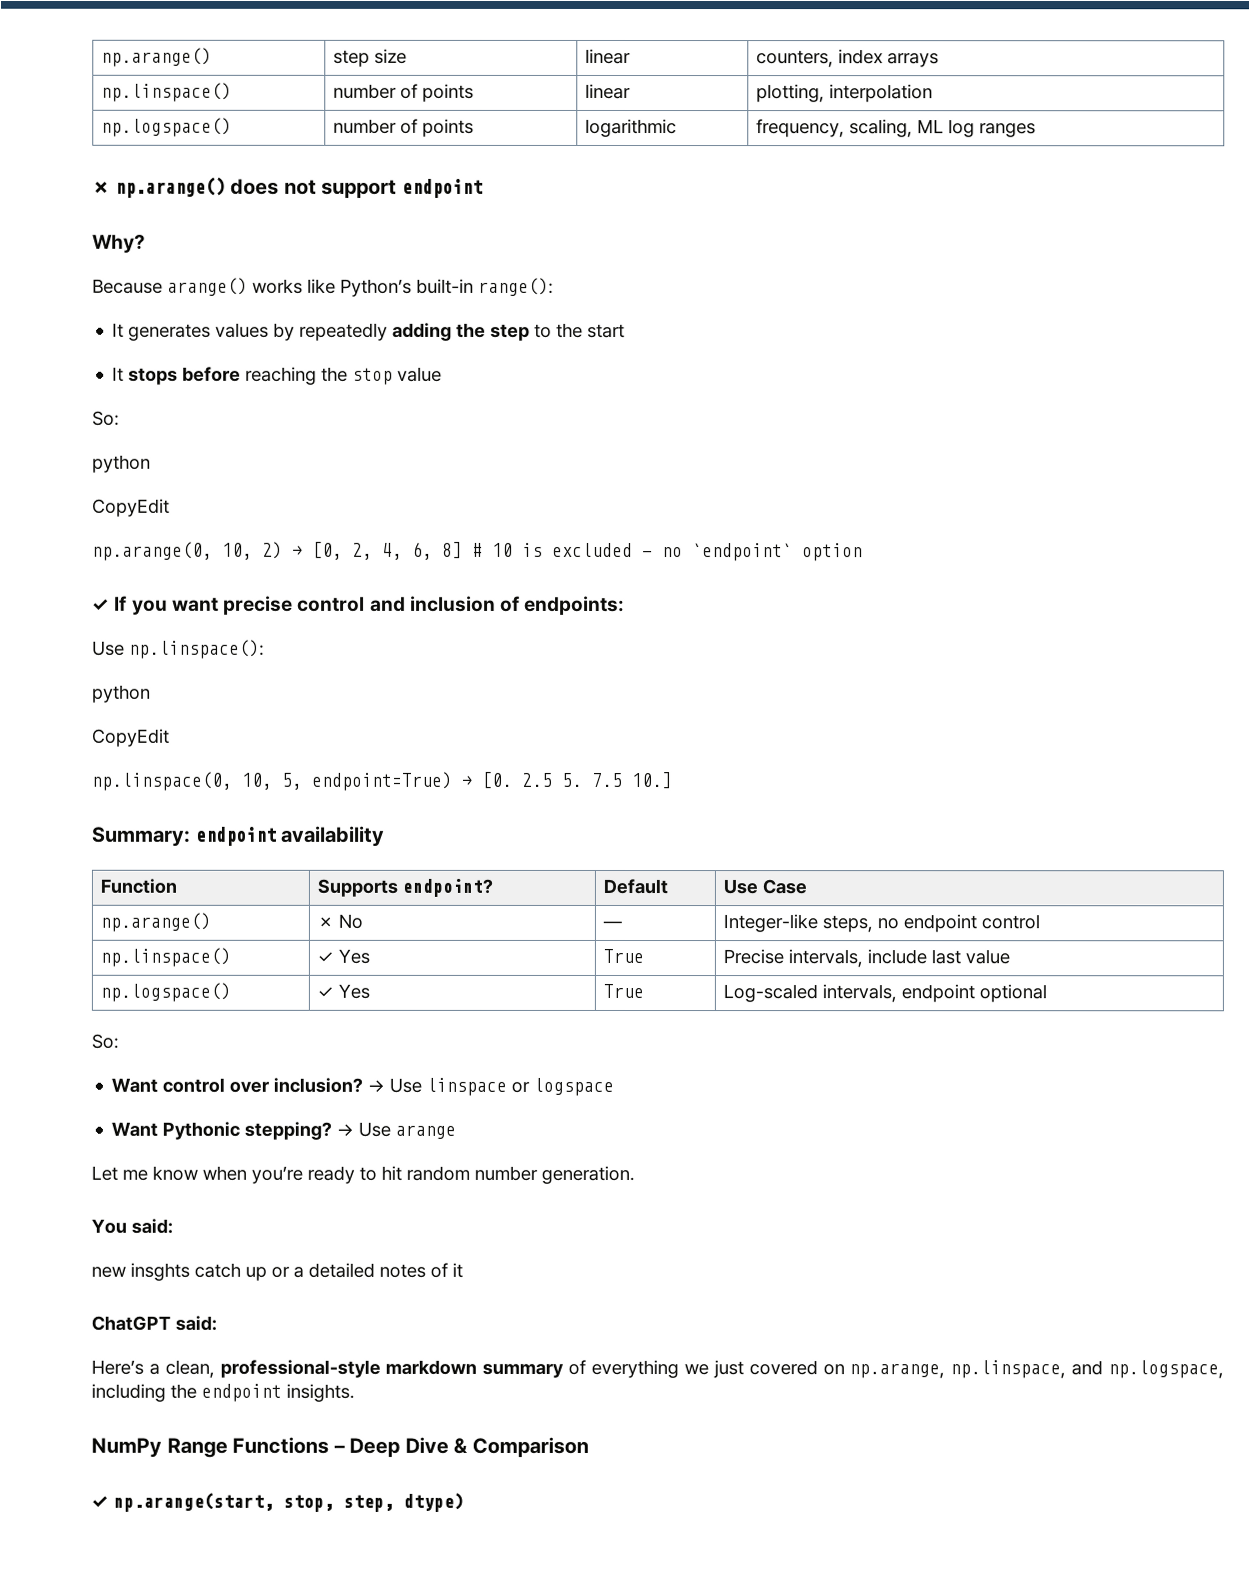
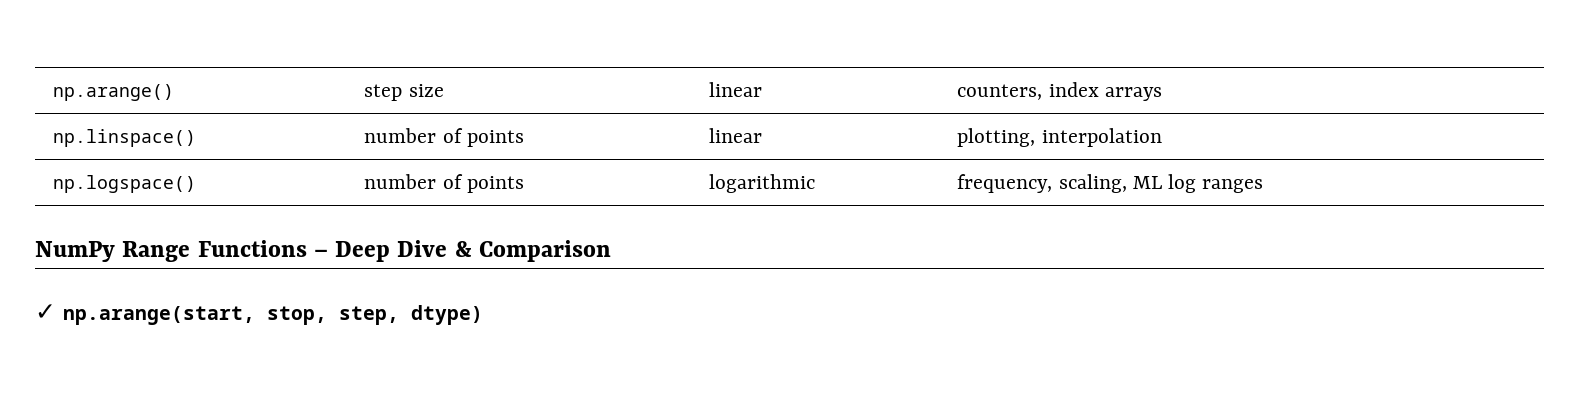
- ✗ np.arange() does not support endpoint
- Why?
- Because arange() works like Python’s built-in range():
- It generates values by repeatedly adding the step to the start
- It stops before reaching the stop value
- So:
- python
- CopyEdit
- np.arange(0, 10, 2) → [0, 2, 4, 6, 8] # 10 is excluded — no `endpoint` option
- ✓ If you want precise control and inclusion of endpoints:
- Use np.linspace():
- python
- CopyEdit
- np.linspace(0, 10, 5, endpoint=True) → [0. 2.5 5. 7.5 10.]
- Summary: endpoint availability
- Function | Supports endpoint? | Default | Use Case
- np.arange() | ✗ No | — | Integer-like steps, no endpoint control
- np.linspace() | ✓ Yes | True | Precise intervals, include last value
- np.logspace() | ✓ Yes | True | Log-scaled intervals, endpoint optional
- So:
- Want control over inclusion? → Use linspace or logspace
- Want Pythonic stepping? → Use arange
- Let me know when you’re ready to hit random number generation.
- You said:
- new insghts catch up or a detailed notes of it
- ChatGPT said:
- Here’s a clean, professional-style markdown summary of everything we just covered on np.arange, np.linspace, and np.logspace, including the endpoint insights.

